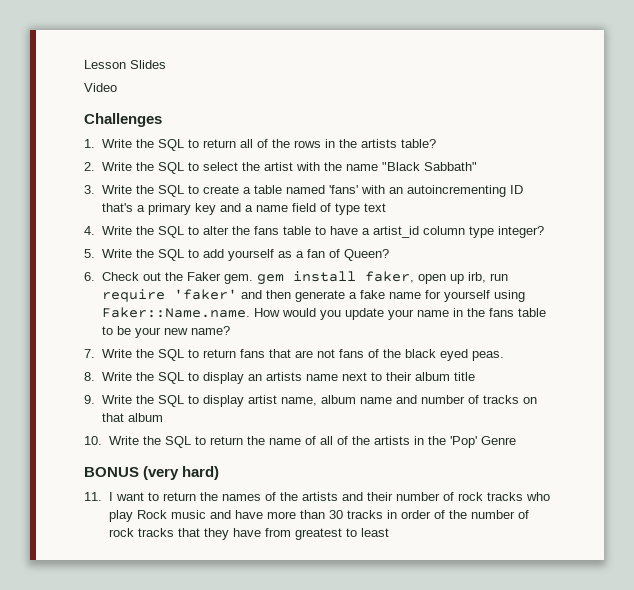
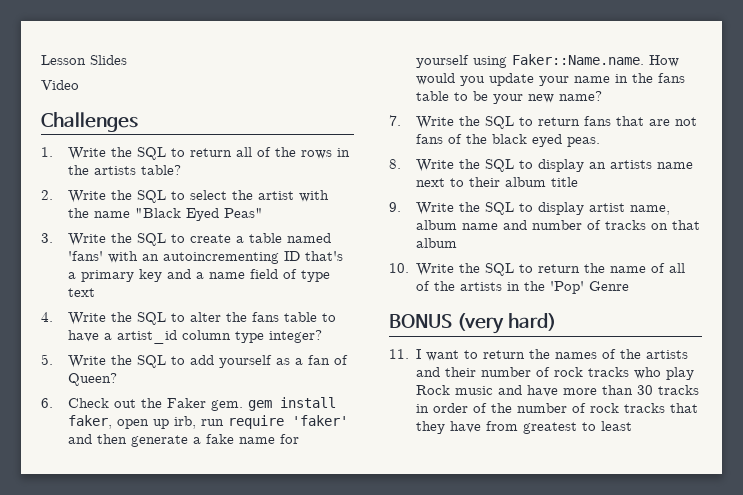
- 2. Write the SQL to select the artist with the name "Black Sabbath"
+ 2. Write the SQL to select the artist with the name "Black Eyed Peas"

